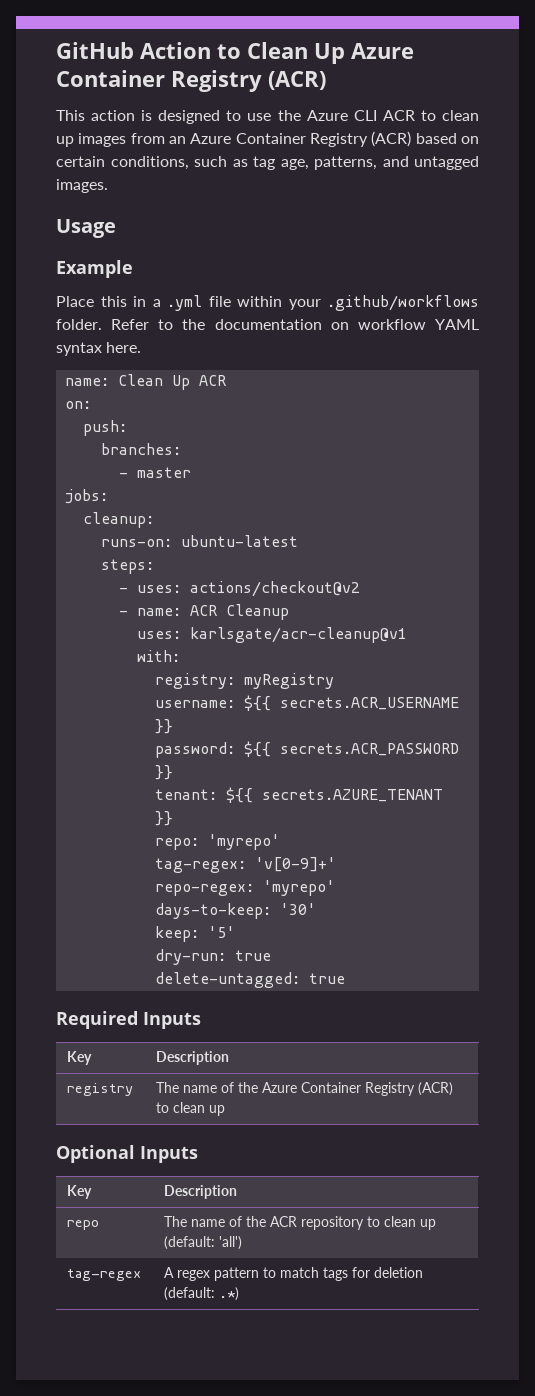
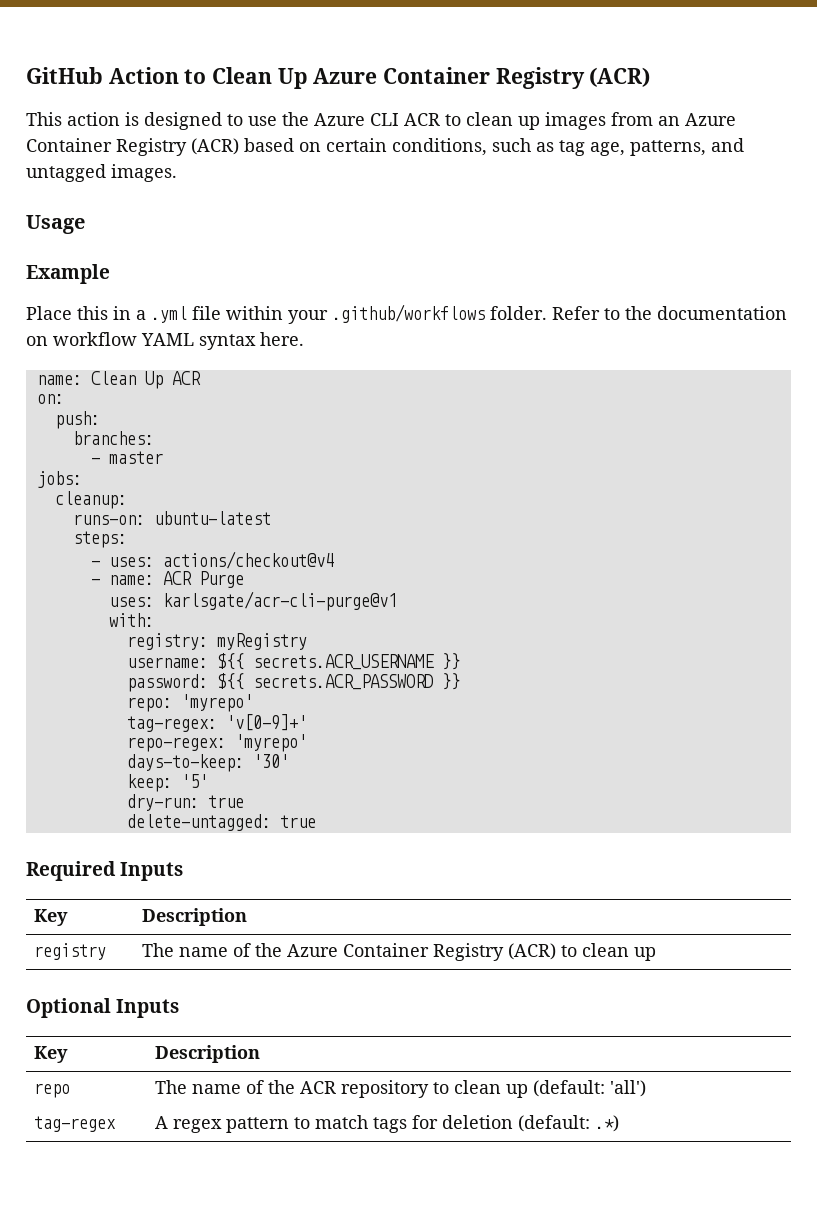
- - uses: actions/checkout@v2
+ - uses: actions/checkout@v4
- - name: ACR Cleanup
- uses: karlsgate/acr-cleanup@v1
+ - name: ACR Purge
+ uses: karlsgate/acr-cli-purge@v1
- tenant: ${{ secrets.AZURE_TENANT }}

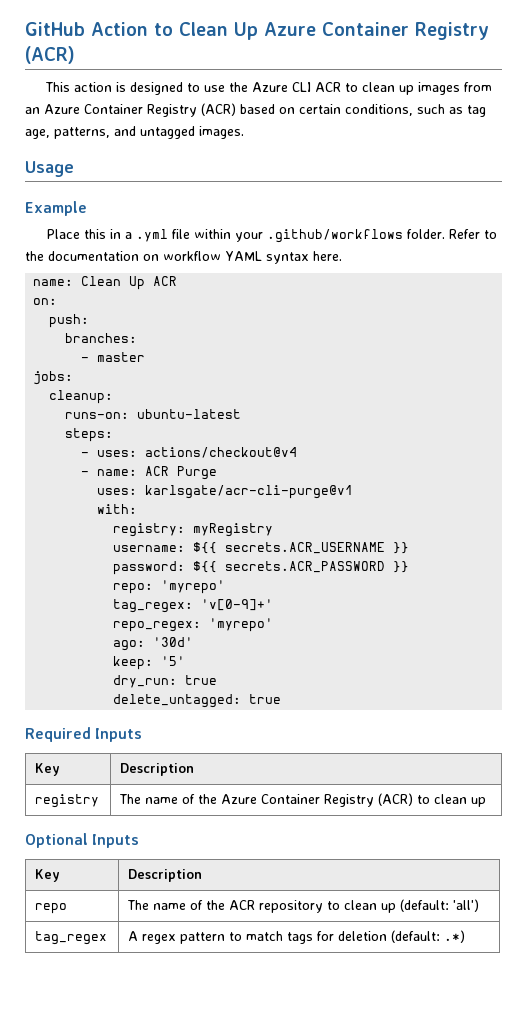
- tag-regex: 'v[0-9]+'
+ tag_regex: 'v[0-9]+'
- repo-regex: 'myrepo'
- days-to-keep: '30'
+ repo_regex: 'myrepo'
+ ago: '30d'
- dry-run: true
- delete-untagged: true
+ dry_run: true
+ delete_untagged: true
- tag-regex | A regex pattern to match tags for deletion (default: .*)
+ tag_regex | A regex pattern to match tags for deletion (default: .*)

